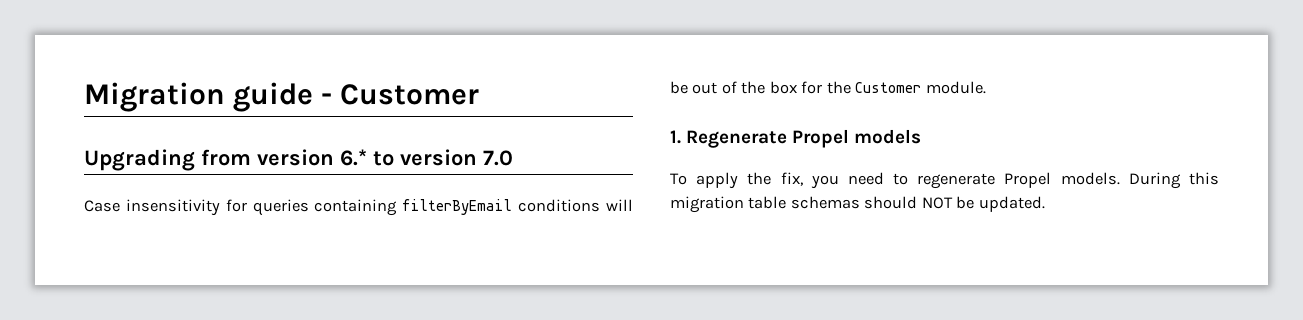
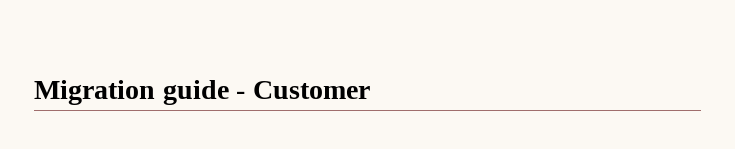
- Upgrading from version 6.* to version 7.0
- Case insensitivity for queries containing filterByEmail conditions will be out of the box for the Customer module.
- 1. Regenerate Propel models
- To apply the fix, you need to regenerate Propel models. During this migration table schemas should NOT be updated.

